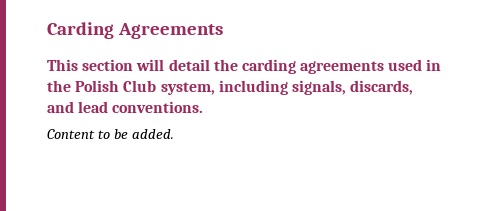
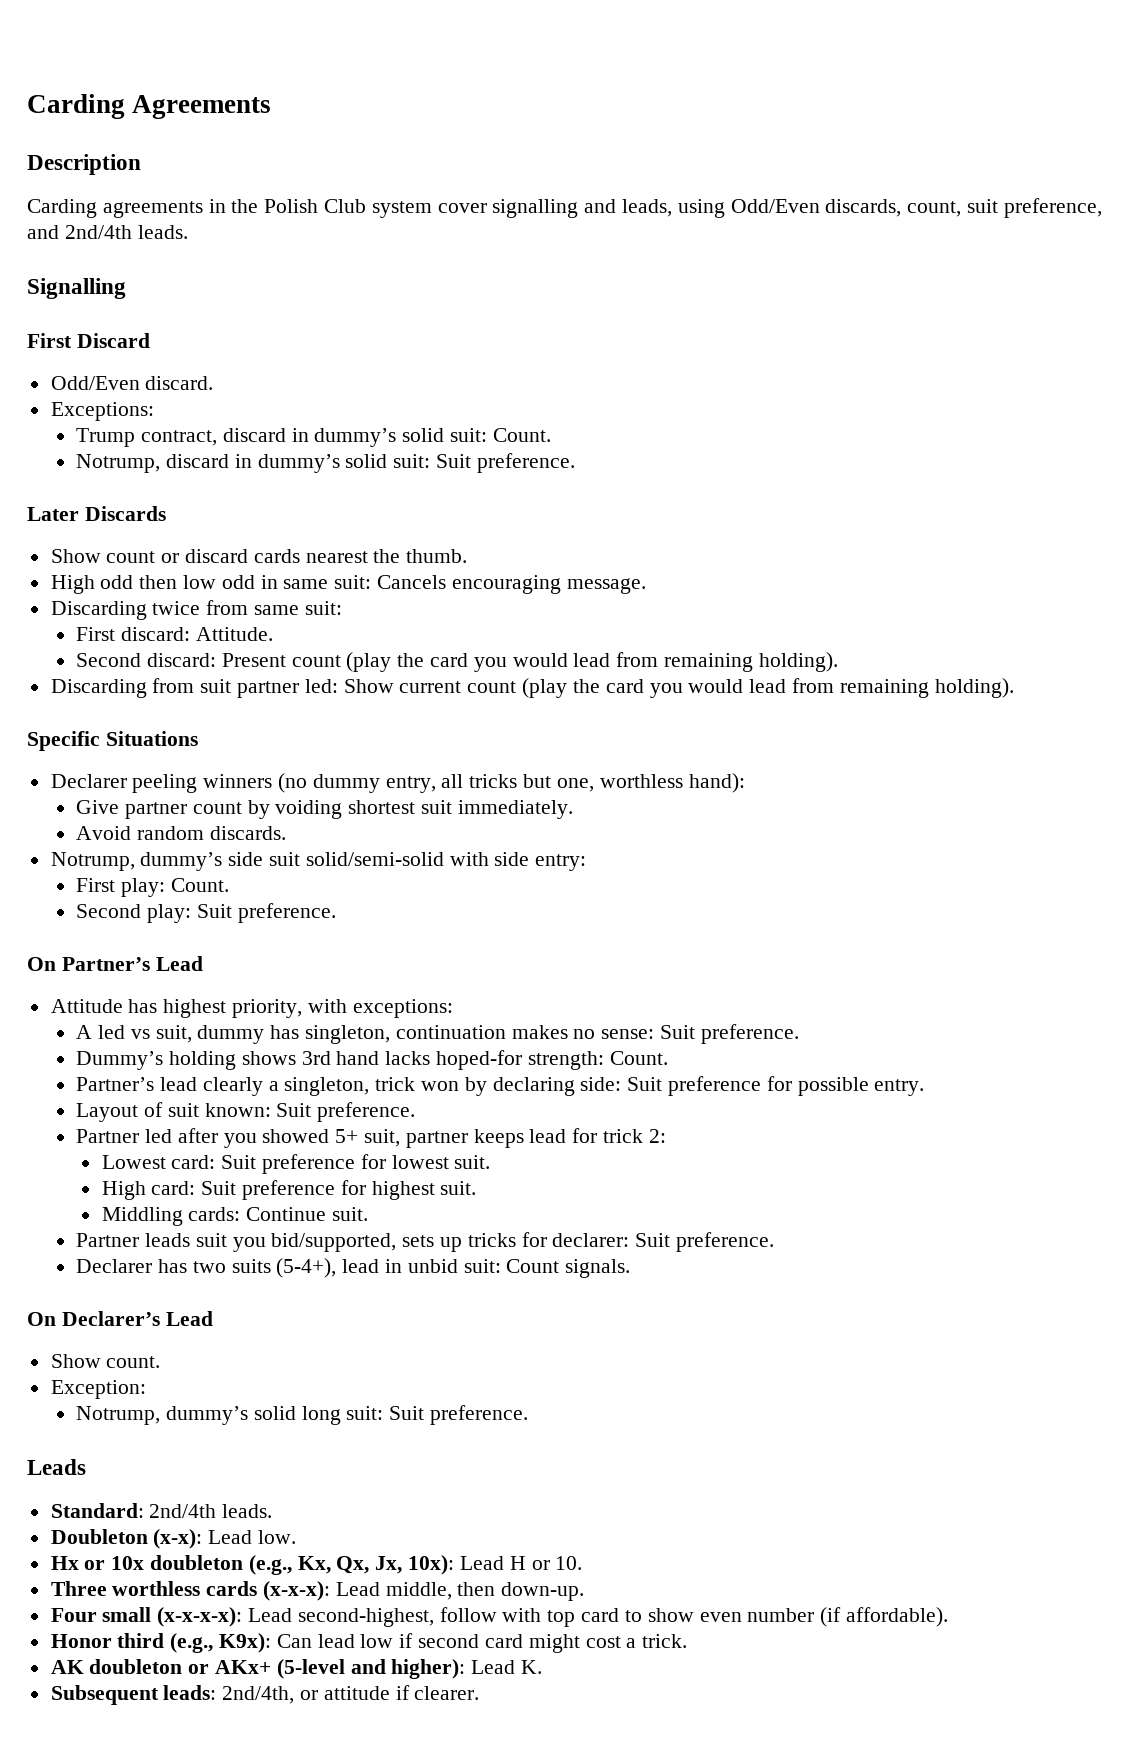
- This section will detail the carding agreements used in the Polish Club system, including signals, discards, and lead conventions.
- Content to be added.
+ Description
+ Carding agreements in the Polish Club system cover signalling and leads, using Odd/Even discards, count, suit preference, and 2nd/4th leads.
+ Signalling
+ First Discard
+ Odd/Even discard.
+ Exceptions:
+ Trump contract, discard in dummy’s solid suit: Count.
+ Notrump, discard in dummy’s solid suit: Suit preference.
+ Later Discards
+ Show count or discard cards nearest the thumb.
+ High odd then low odd in same suit: Cancels encouraging message.
+ Discarding twice from same suit:
+ First discard: Attitude.
+ Second discard: Present count (play the card you would lead from remaining holding).
+ Discarding from suit partner led: Show current count (play the card you would lead from remaining holding).
+ Specific Situations
+ Declarer peeling winners (no dummy entry, all tricks but one, worthless hand):
+ Give partner count by voiding shortest suit immediately.
+ Avoid random discards.
+ Notrump, dummy’s side suit solid/semi-solid with side entry:
+ First play: Count.
+ Second play: Suit preference.
+ On Partner’s Lead
+ Attitude has highest priority, with exceptions:
+ A led vs suit, dummy has singleton, continuation makes no sense: Suit preference.
+ Dummy’s holding shows 3rd hand lacks hoped-for strength: Count.
+ Partner’s lead clearly a singleton, trick won by declaring side: Suit preference for possible entry.
+ Layout of suit known: Suit preference.
+ Partner led after you showed 5+ suit, partner keeps lead for trick 2:
+ Lowest card: Suit preference for lowest suit.
+ High card: Suit preference for highest suit.
+ Middling cards: Continue suit.
+ Partner leads suit you bid/supported, sets up tricks for declarer: Suit preference.
+ Declarer has two suits (5-4+), lead in unbid suit: Count signals.
+ On Declarer’s Lead
+ Show count.
+ Exception:
+ Notrump, dummy’s solid long suit: Suit preference.
+ Leads
+ Standard: 2nd/4th leads.
+ Doubleton (x-x): Lead low.
+ Hx or 10x doubleton (e.g., Kx, Qx, Jx, 10x): Lead H or 10.
+ Three worthless cards (x-x-x): Lead middle, then down-up.
+ Four small (x-x-x-x): Lead second-highest, follow with top card to show even number (if affordable).
+ Honor third (e.g., K9x): Can lead low if second card might cost a trick.
+ AK doubleton or AKx+ (5-level and higher): Lead K.
+ Subsequent leads: 2nd/4th, or attitude if clearer.

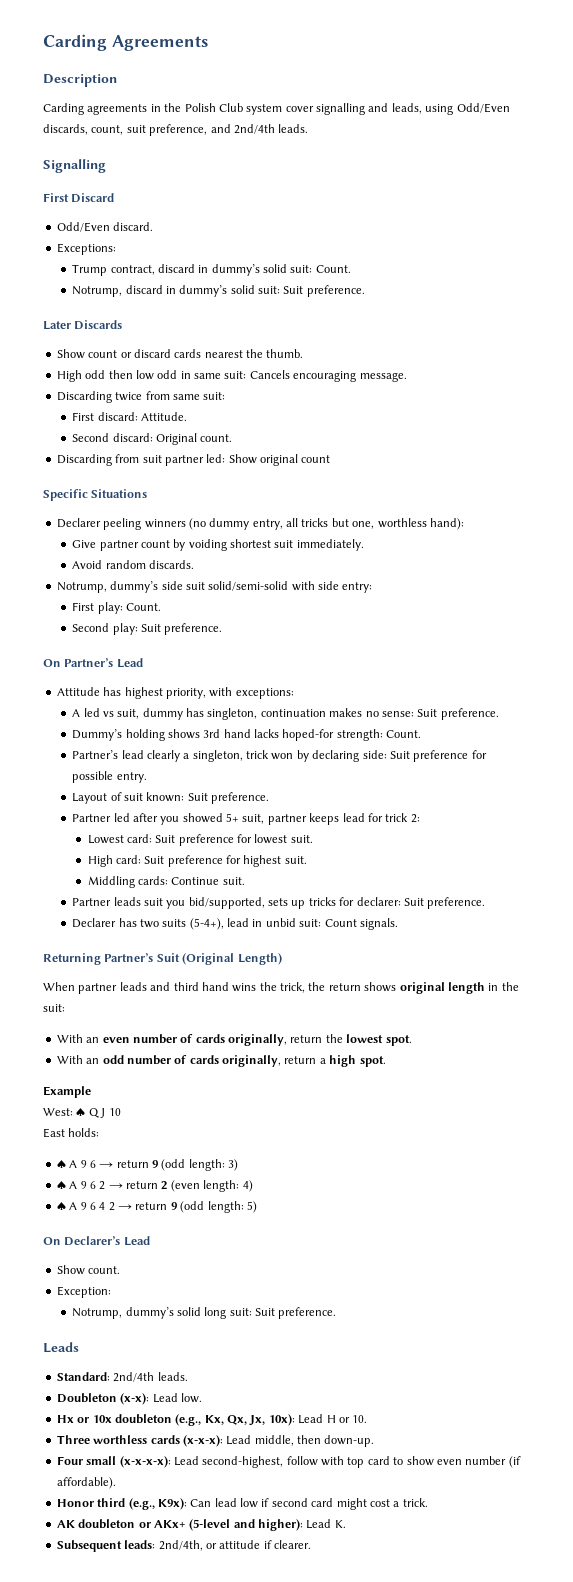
- Second discard: Present count (play the card you would lead from remaining holding).
+ Second discard: Original count.
- Discarding from suit partner led: Show current count (play the card you would lead from remaining holding).
+ Discarding from suit partner led: Show original count
+ Returning Partner’s Suit (Original Length)
+ When partner leads and third hand wins the trick, the return shows original length in the suit:
+ With an even number of cards originally, return the lowest spot.
+ With an odd number of cards originally, return a high spot.
+ Example
+ West: ♠ Q J 10
+ East holds:
+ ♠ A 9 6 → return 9 (odd length: 3)
+ ♠ A 9 6 2 → return 2 (even length: 4)
+ ♠ A 9 6 4 2 → return 9 (odd length: 5)

